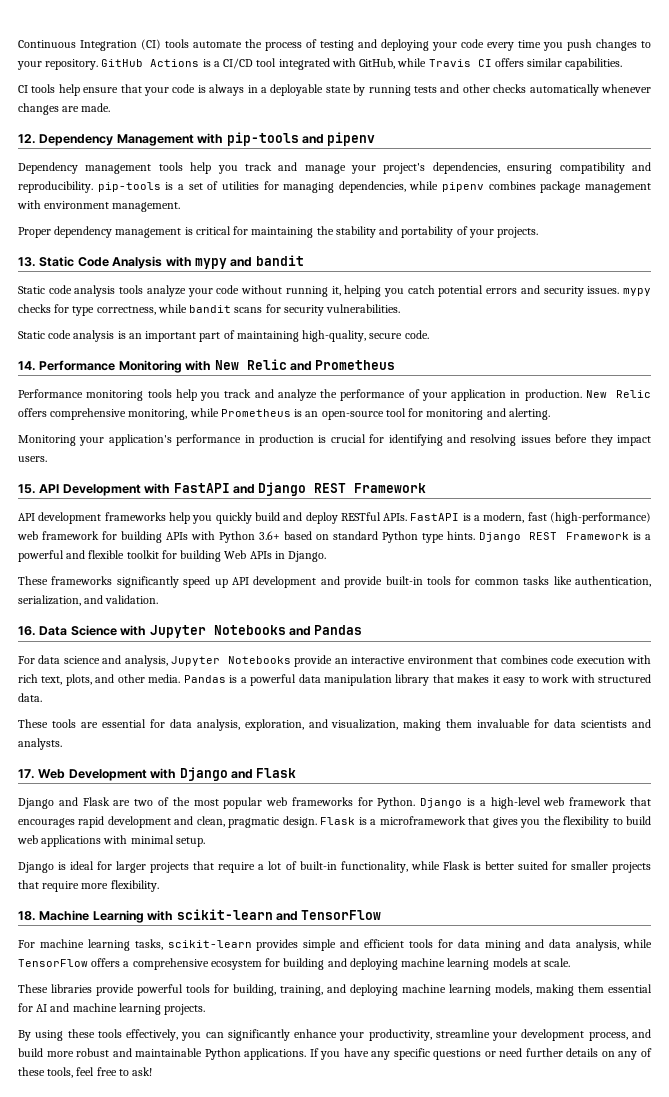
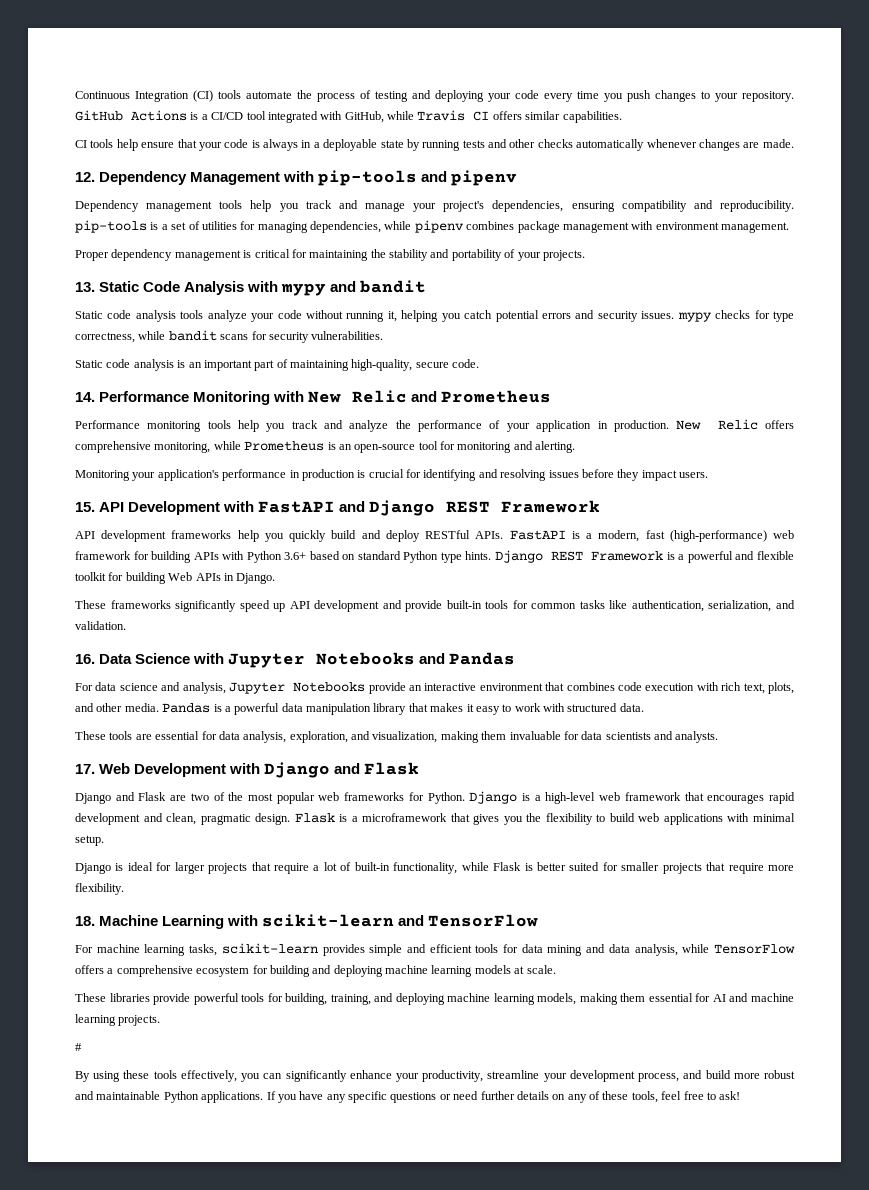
+ #

